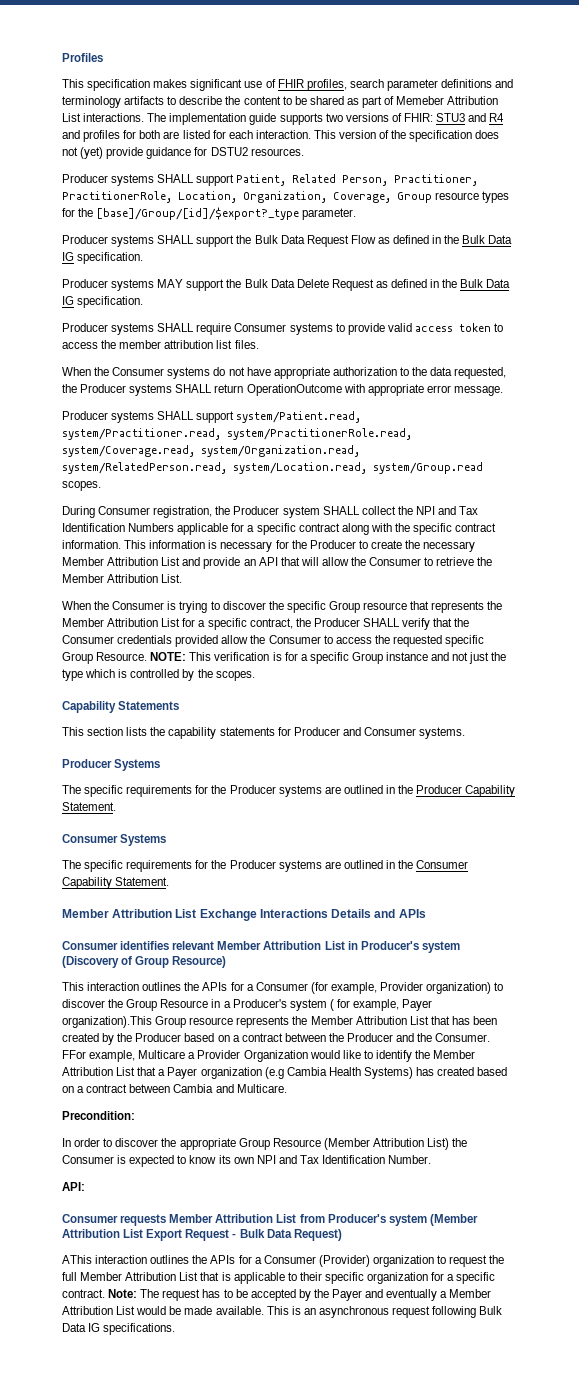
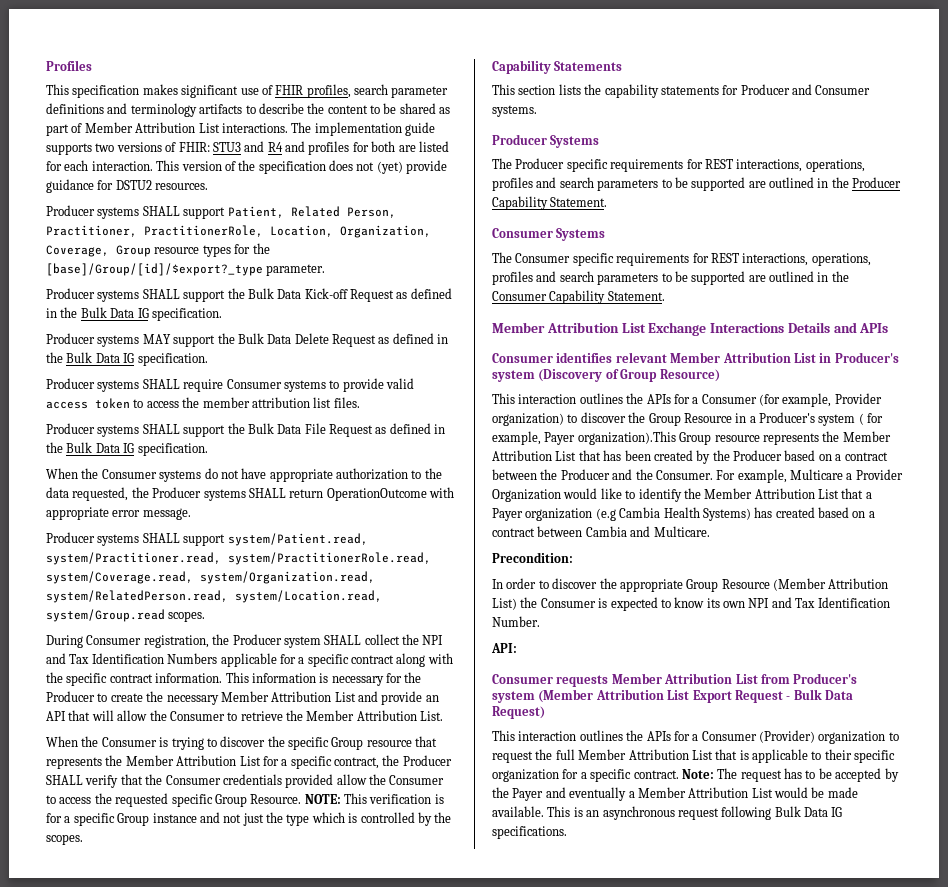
- This specification makes significant use of FHIR profiles, search parameter definitions and terminology artifacts to describe the content to be shared as part of Memeber Attribution List interactions.
+ This specification makes significant use of FHIR profiles, search parameter definitions and terminology artifacts to describe the content to be shared as part of Member Attribution List interactions.
- Producer systems SHALL support the Bulk Data Request Flow as defined in the Bulk Data IG specification.
+ Producer systems SHALL support the Bulk Data Kick-off Request as defined in the Bulk Data IG specification.
+ Producer systems SHALL support the Bulk Data File Request as defined in the Bulk Data IG specification.
- The specific requirements for the Producer systems are outlined in the Producer Capability Statement.
+ The Producer specific requirements for REST interactions, operations, profiles and search parameters to be supported are outlined in the Producer Capability Statement.
- The specific requirements for the Producer systems are outlined in the Consumer Capability Statement.
+ The Consumer specific requirements for REST interactions, operations, profiles and search parameters to be supported are outlined in the Consumer Capability Statement.
- FFor example, Multicare a Provider Organization would like to identify the Member Attribution List that a Payer organization (e.g Cambia Health Systems) has created based on a contract between Cambia and Multicare.
+ For example, Multicare a Provider Organization would like to identify the Member Attribution List that a Payer organization (e.g Cambia Health Systems) has created based on a contract between Cambia and Multicare.
- AThis interaction outlines the APIs for a Consumer (Provider) organization to request the full Member Attribution List that is applicable to their specific organization for a specific contract.
+ This interaction outlines the APIs for a Consumer (Provider) organization to request the full Member Attribution List that is applicable to their specific organization for a specific contract.

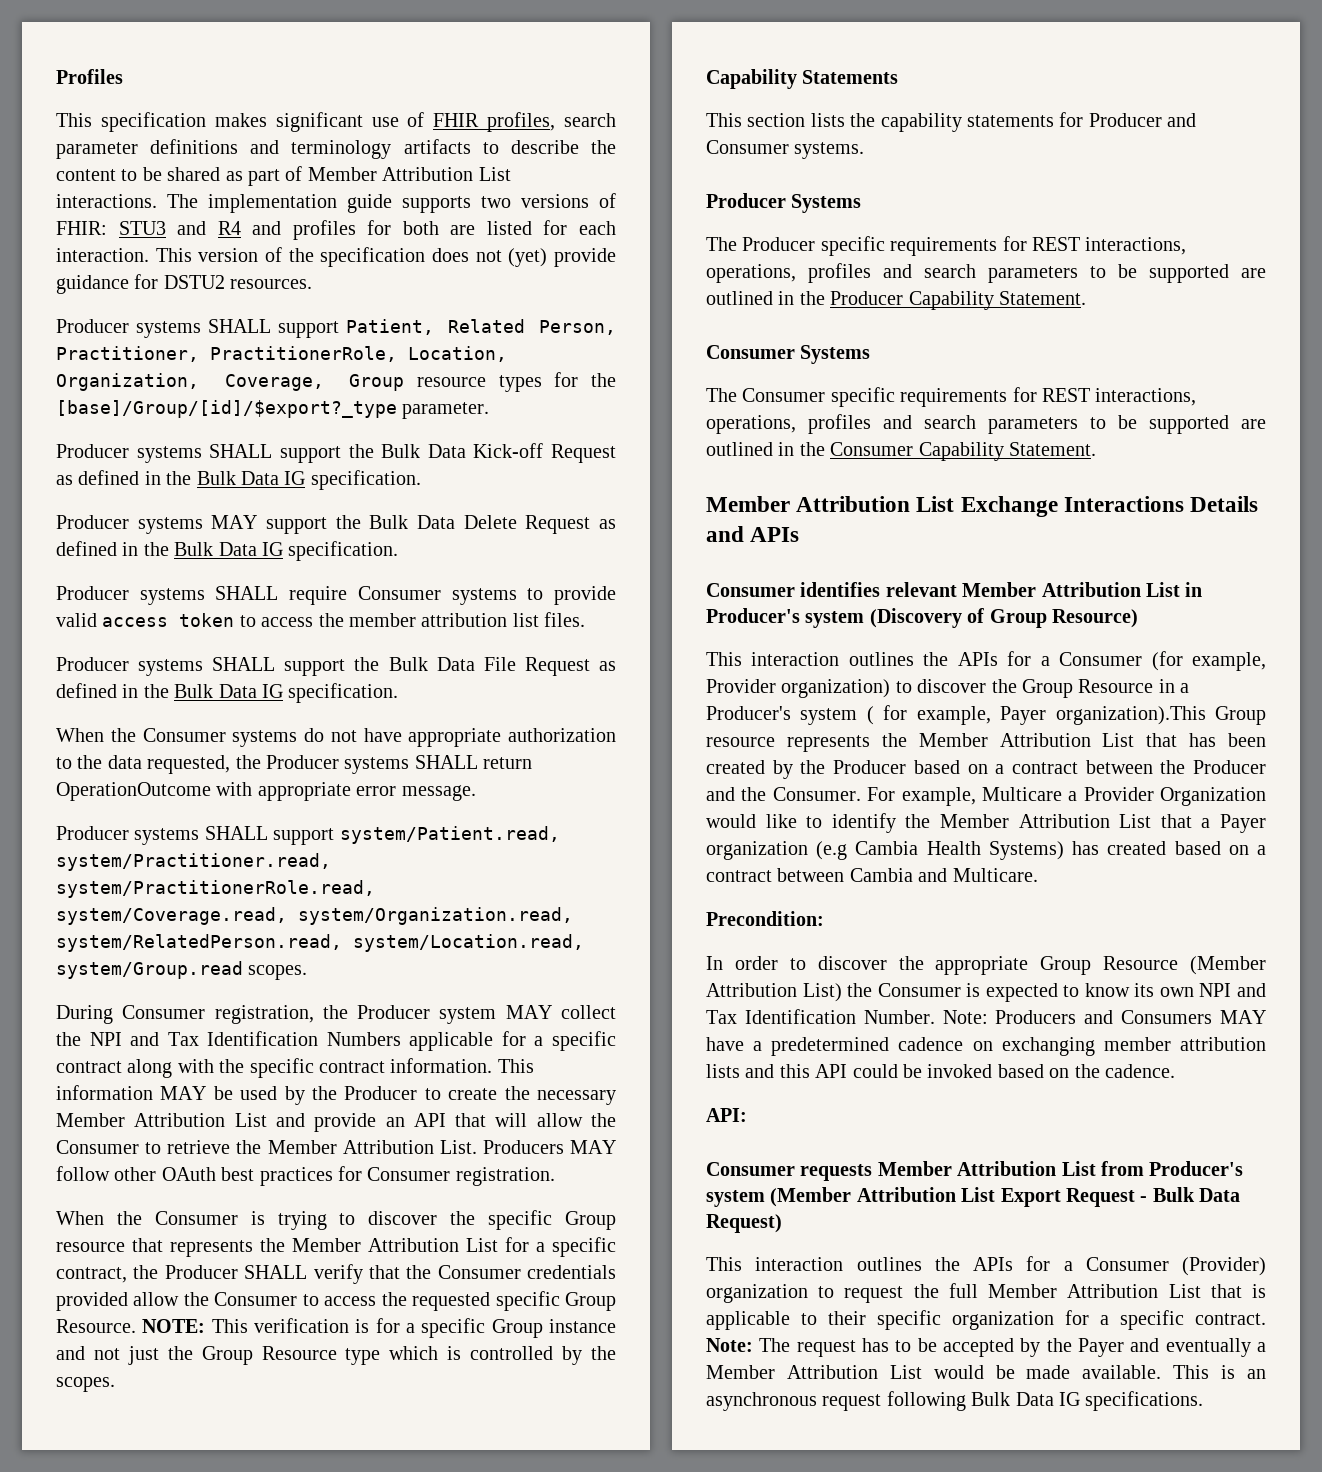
- During Consumer registration, the Producer system SHALL collect the NPI and Tax Identification Numbers applicable for a specific contract along with the specific contract information.
+ During Consumer registration, the Producer system MAY collect the NPI and Tax Identification Numbers applicable for a specific contract along with the specific contract information.
- This information is necessary for the Producer to create the necessary Member Attribution List and provide an API that will allow the Consumer to retrieve the Member Attribution List.
+ This information MAY be used by the Producer to create the necessary Member Attribution List and provide an API that will allow the Consumer to retrieve the Member Attribution List. Producers MAY follow other OAuth best practices for Consumer registration.
- NOTE: This verification is for a specific Group instance and not just the type which is controlled by the scopes.
+ NOTE: This verification is for a specific Group instance and not just the Group Resource type which is controlled by the scopes.
+ Note: Producers and Consumers MAY have a predetermined cadence on exchanging member attribution lists and this API could be invoked based on the cadence.

